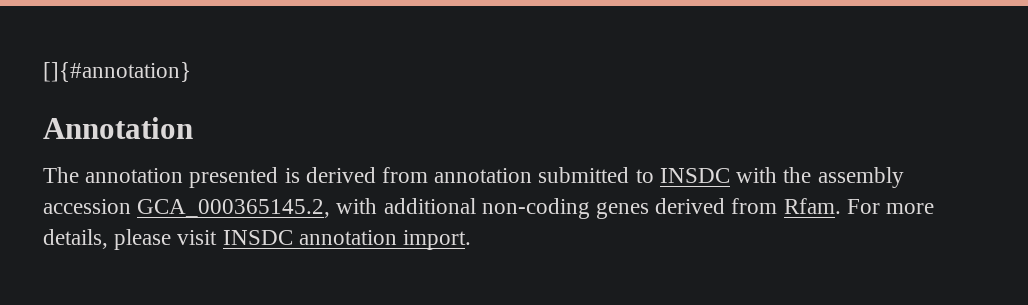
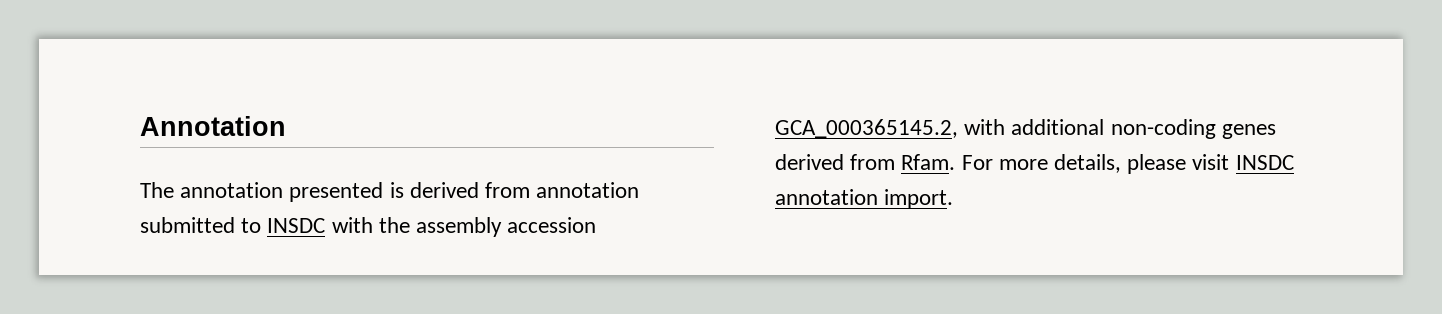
- []{#annotation}

